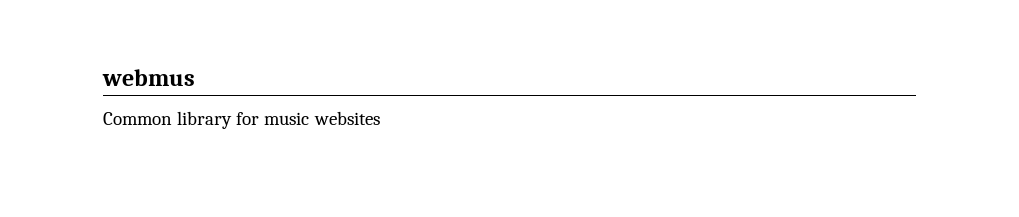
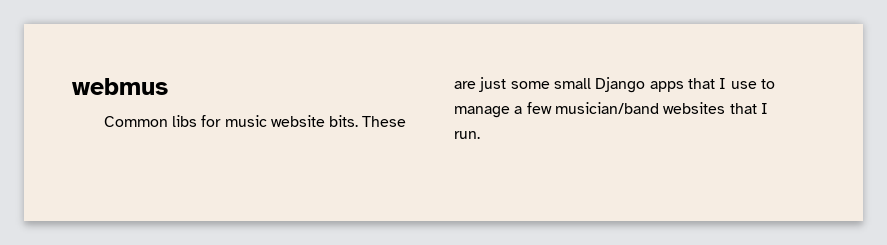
- Common library for music websites
+ Common libs for music website bits. These are just some small Django apps that I use to manage a few musician/band websites that I run.

